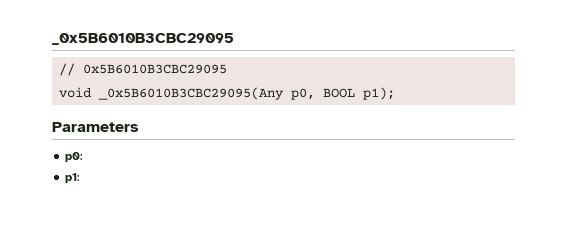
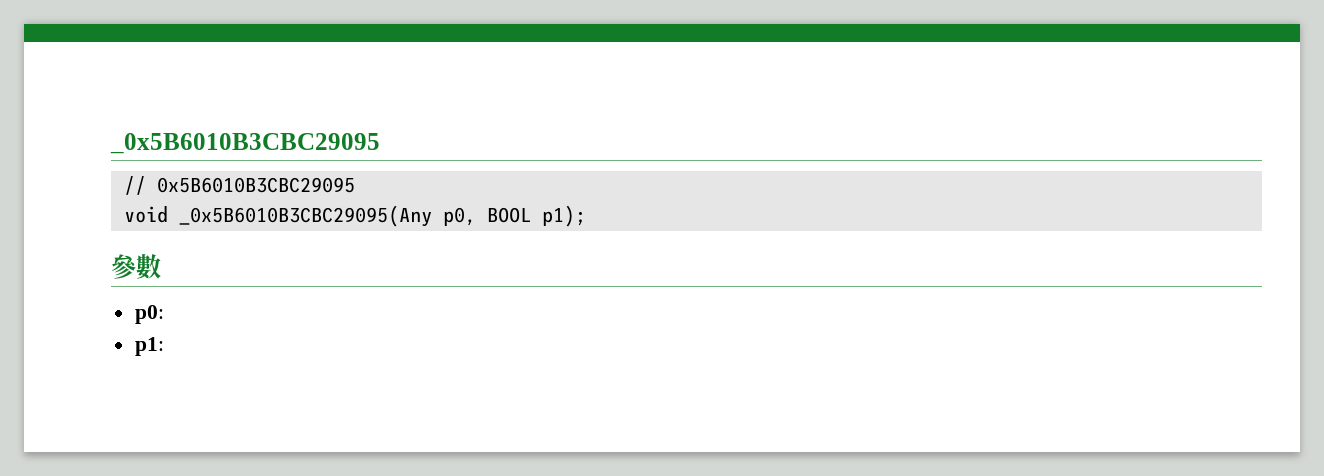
- Parameters
+ 參數

